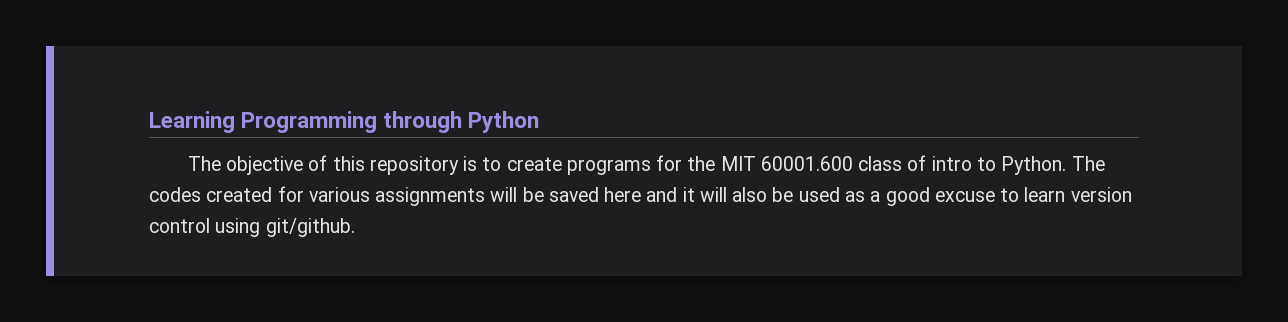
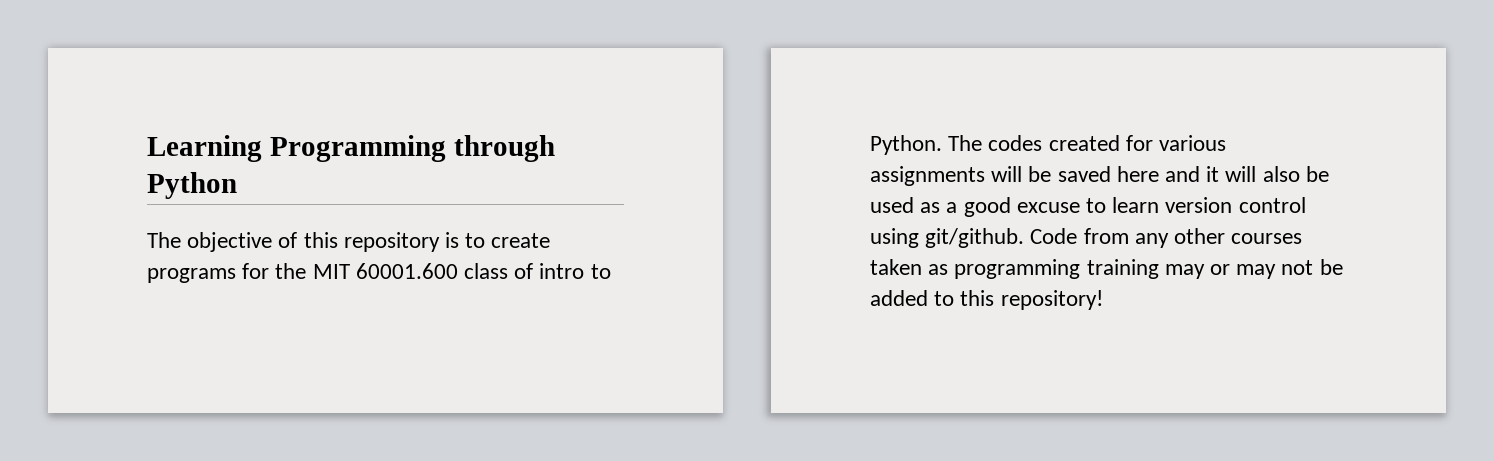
+ Code from any other courses taken as programming training may or may not be added to this repository!

